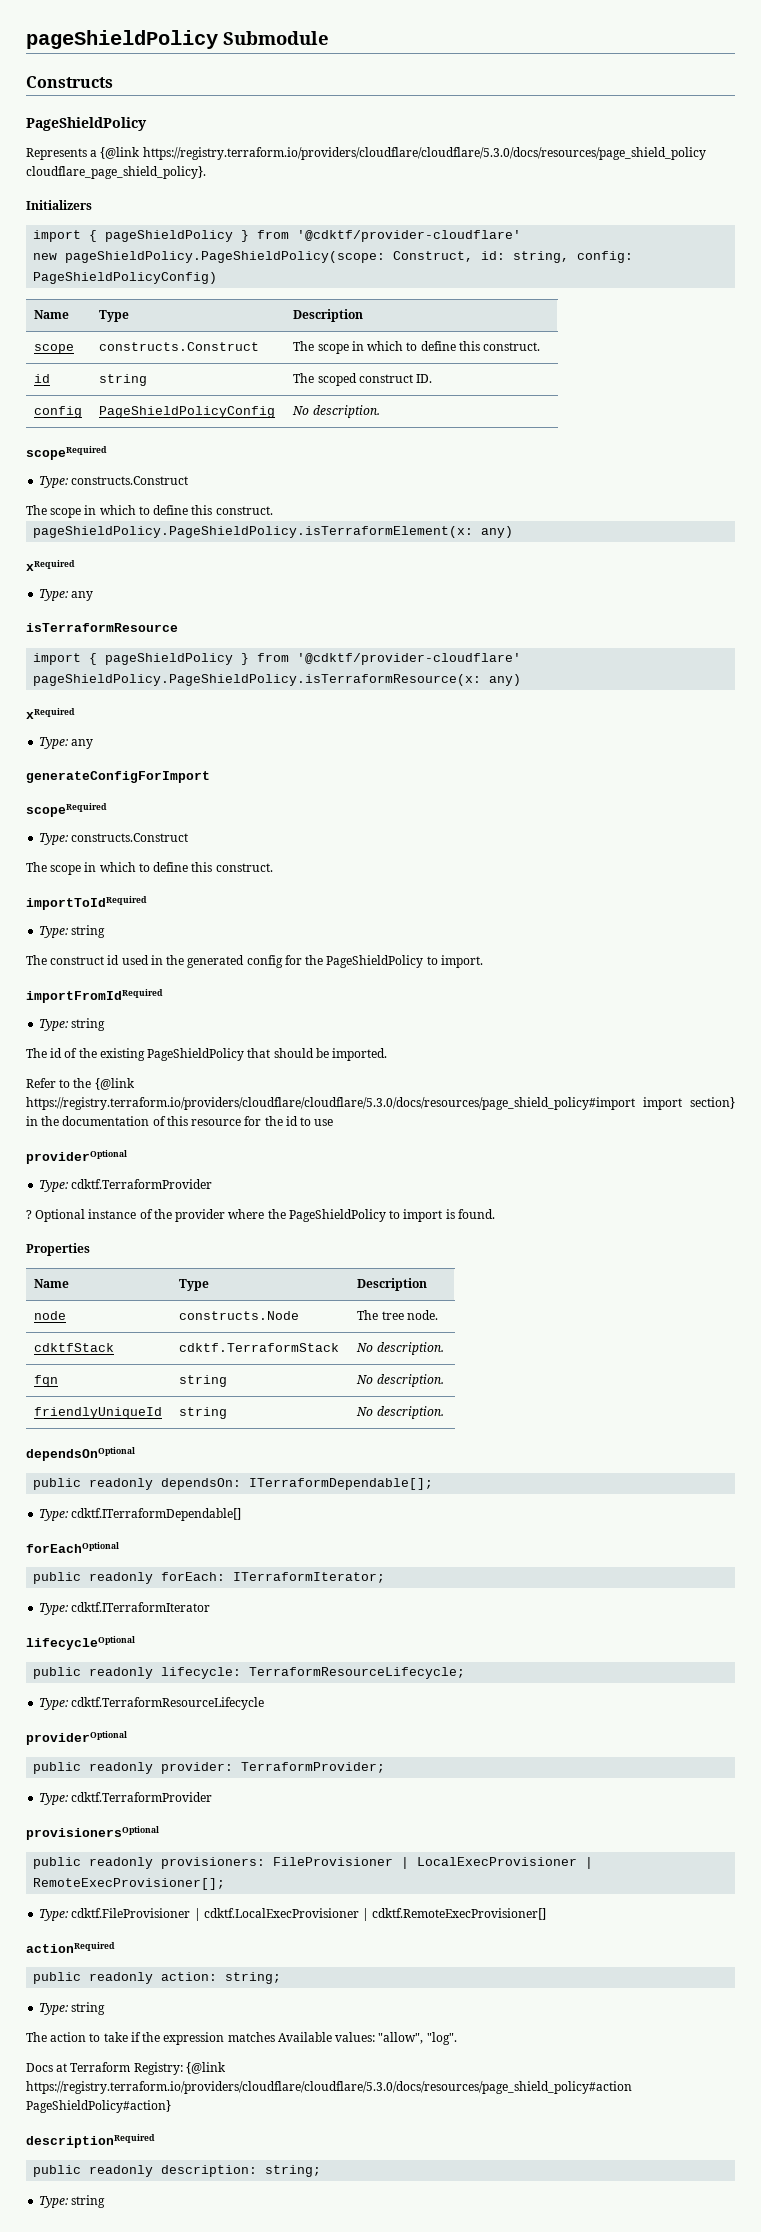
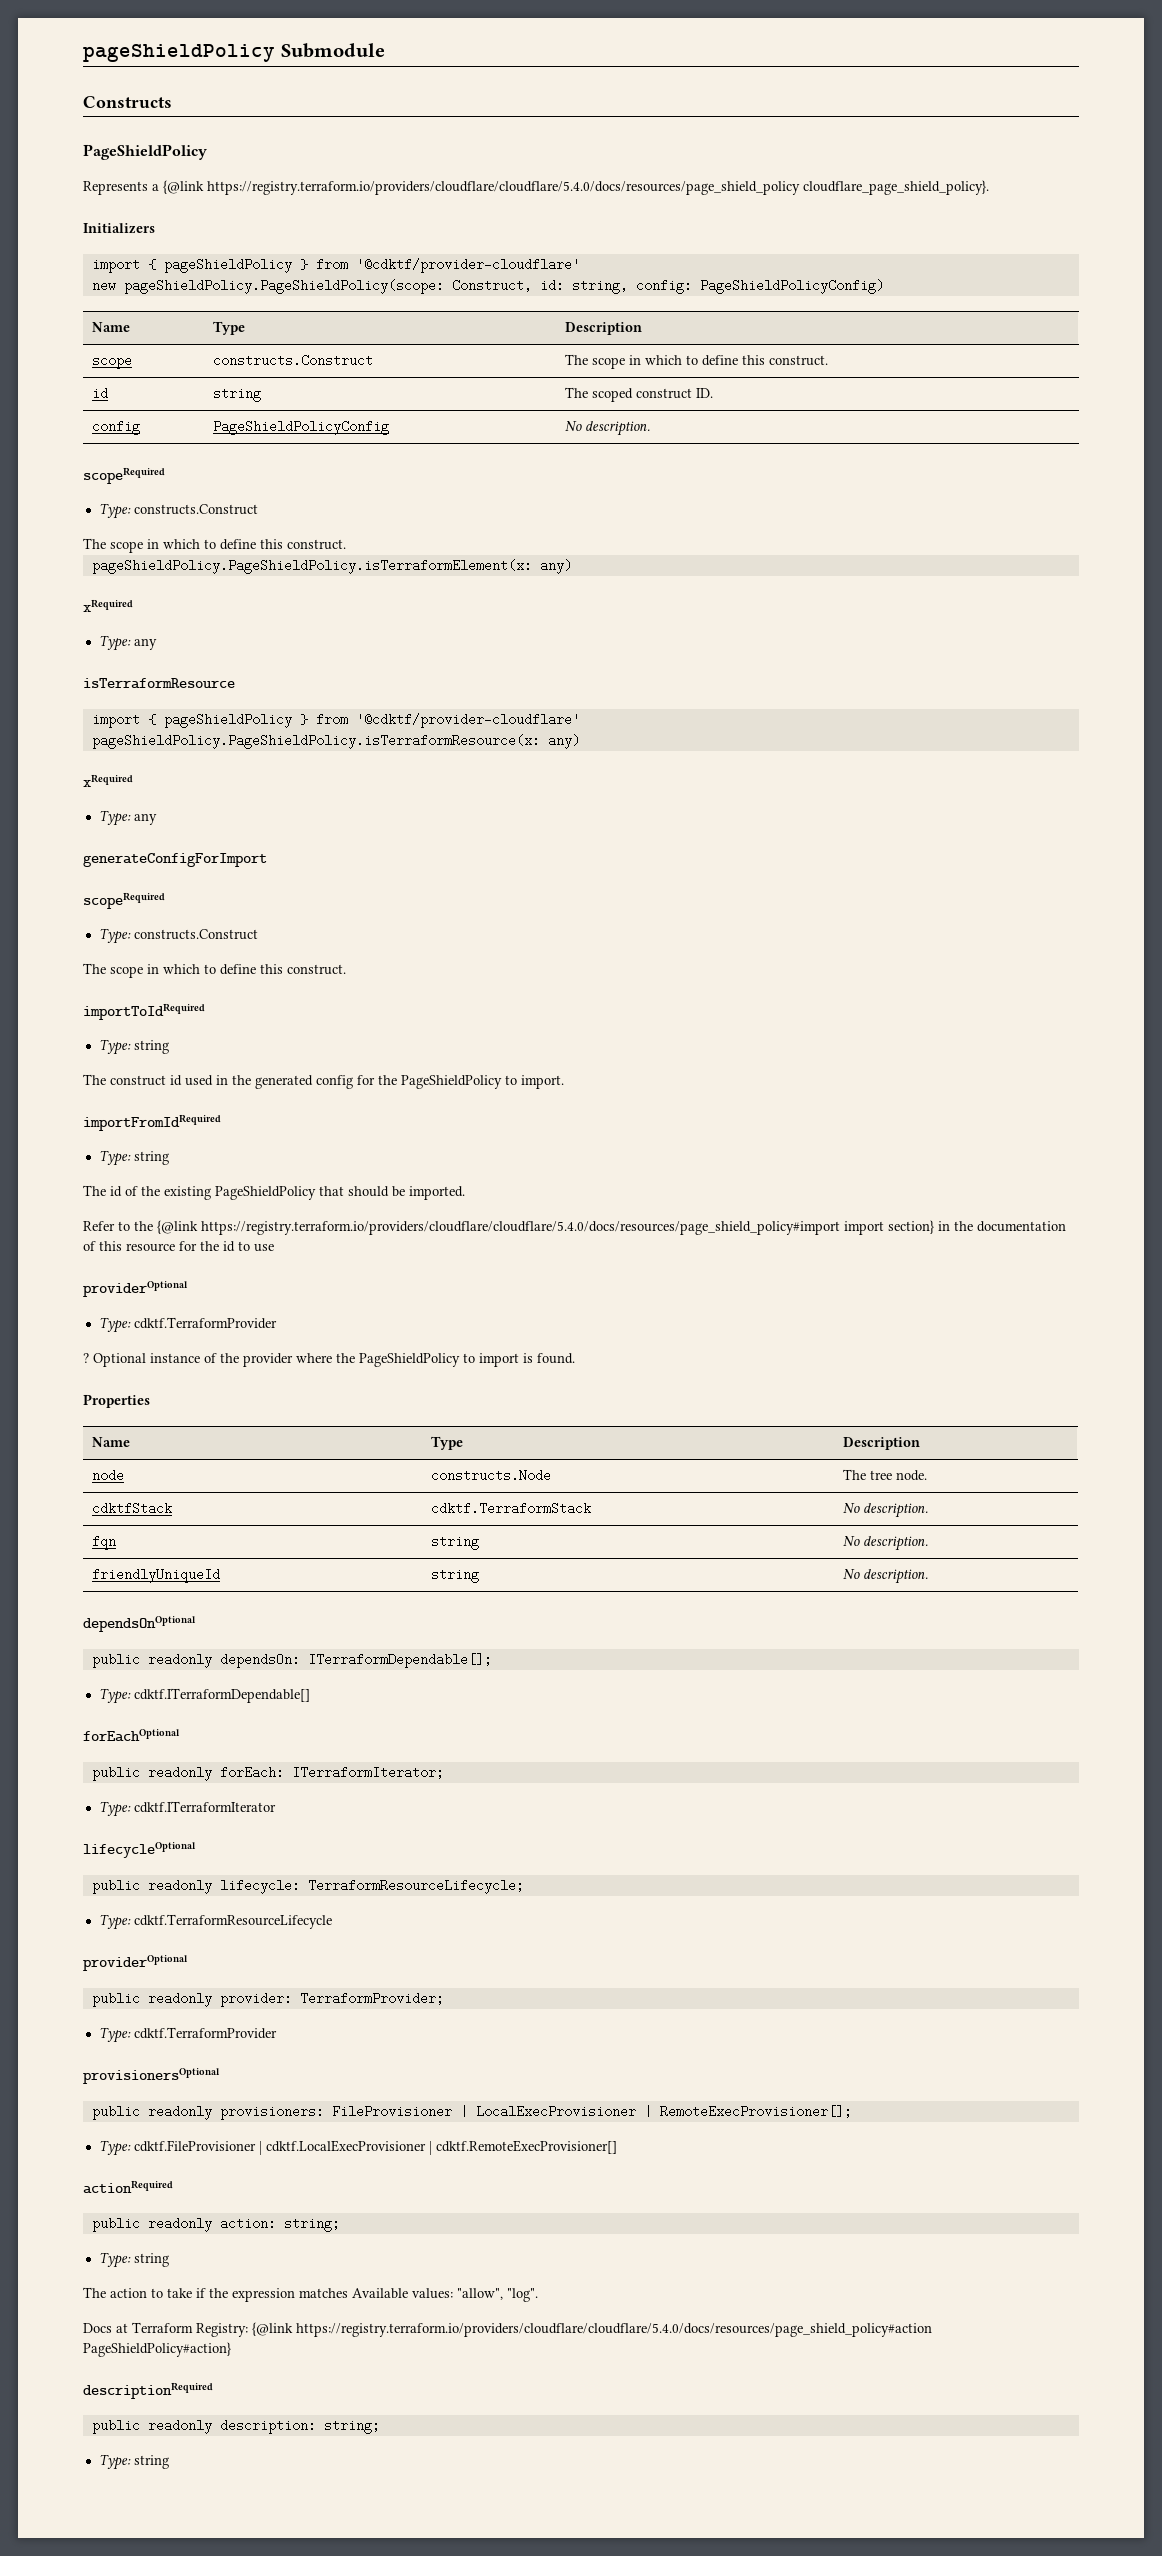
- Represents a {@link https://registry.terraform.io/providers/cloudflare/cloudflare/5.3.0/docs/resources/page_shield_policy cloudflare_page_shield_policy}.
+ Represents a {@link https://registry.terraform.io/providers/cloudflare/cloudflare/5.4.0/docs/resources/page_shield_policy cloudflare_page_shield_policy}.
- Refer to the {@link https://registry.terraform.io/providers/cloudflare/cloudflare/5.3.0/docs/resources/page_shield_policy#import import section} in the documentation of this resource for the id to use
+ Refer to the {@link https://registry.terraform.io/providers/cloudflare/cloudflare/5.4.0/docs/resources/page_shield_policy#import import section} in the documentation of this resource for the id to use
- Docs at Terraform Registry: {@link https://registry.terraform.io/providers/cloudflare/cloudflare/5.3.0/docs/resources/page_shield_policy#action PageShieldPolicy#action}
+ Docs at Terraform Registry: {@link https://registry.terraform.io/providers/cloudflare/cloudflare/5.4.0/docs/resources/page_shield_policy#action PageShieldPolicy#action}

